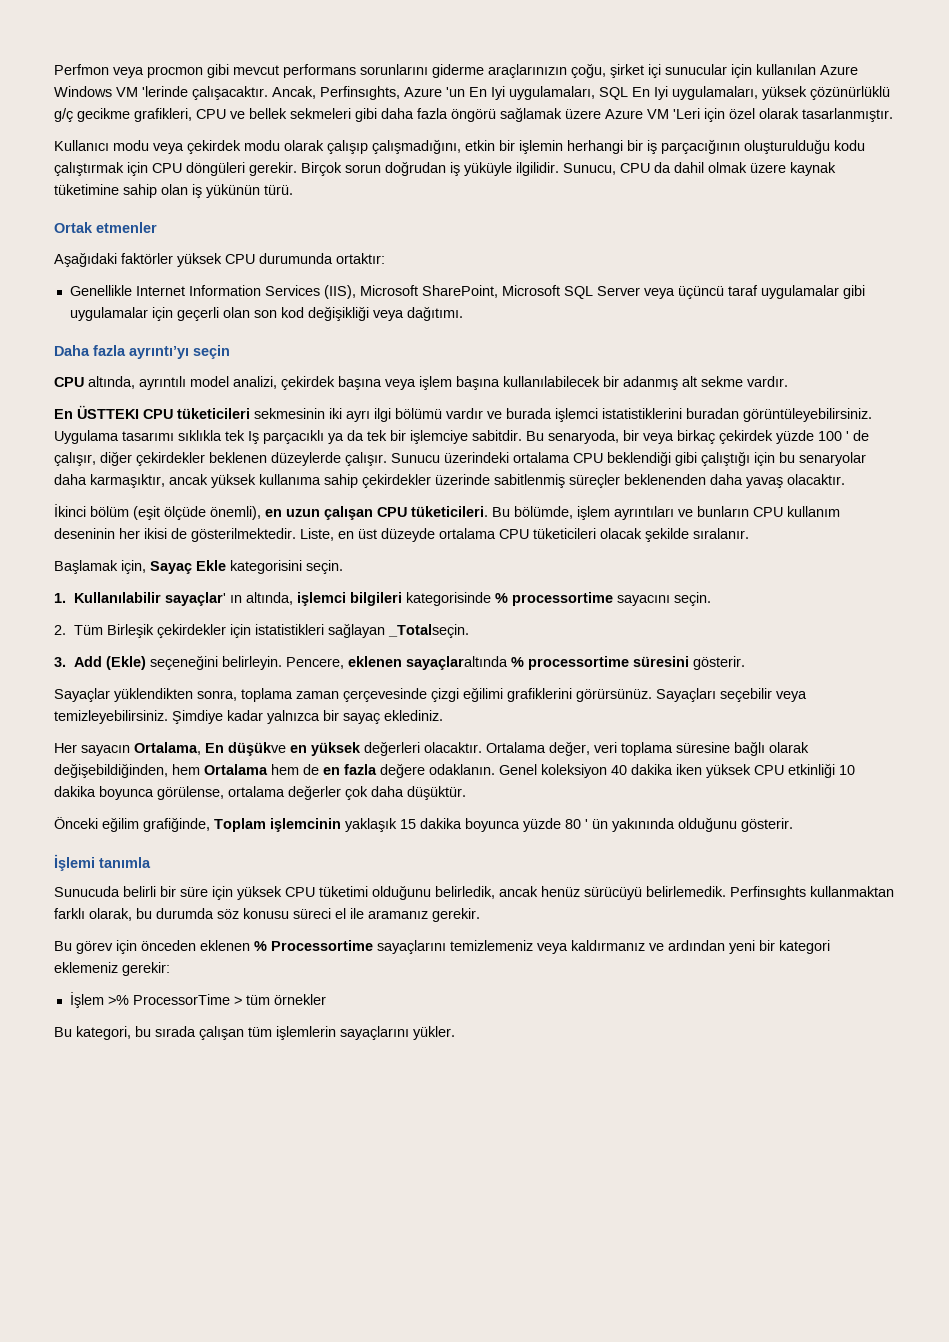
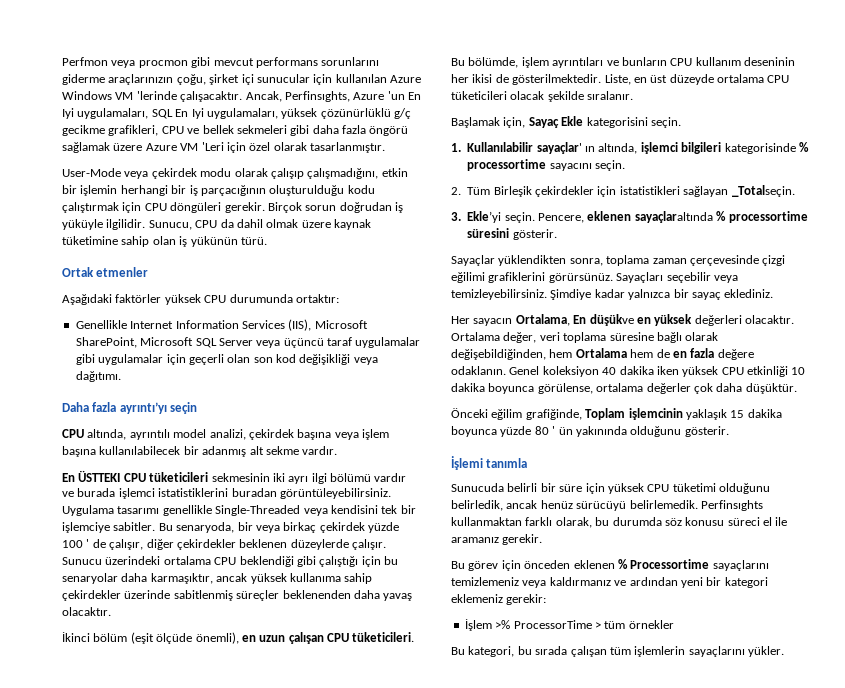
- Kullanıcı modu veya çekirdek modu olarak çalışıp çalışmadığını, etkin bir işlemin herhangi bir iş parçacığının oluşturulduğu kodu çalıştırmak için CPU döngüleri gerekir.
+ User-Mode veya çekirdek modu olarak çalışıp çalışmadığını, etkin bir işlemin herhangi bir iş parçacığının oluşturulduğu kodu çalıştırmak için CPU döngüleri gerekir.
- Uygulama tasarımı sıklıkla tek Iş parçacıklı ya da tek bir işlemciye sabitdir.
+ Uygulama tasarımı genellikle Single-Threaded veya kendisini tek bir işlemciye sabitler.
- 3. Add (Ekle) seçeneğini belirleyin.
+ 3. Ekle’yi seçin.

